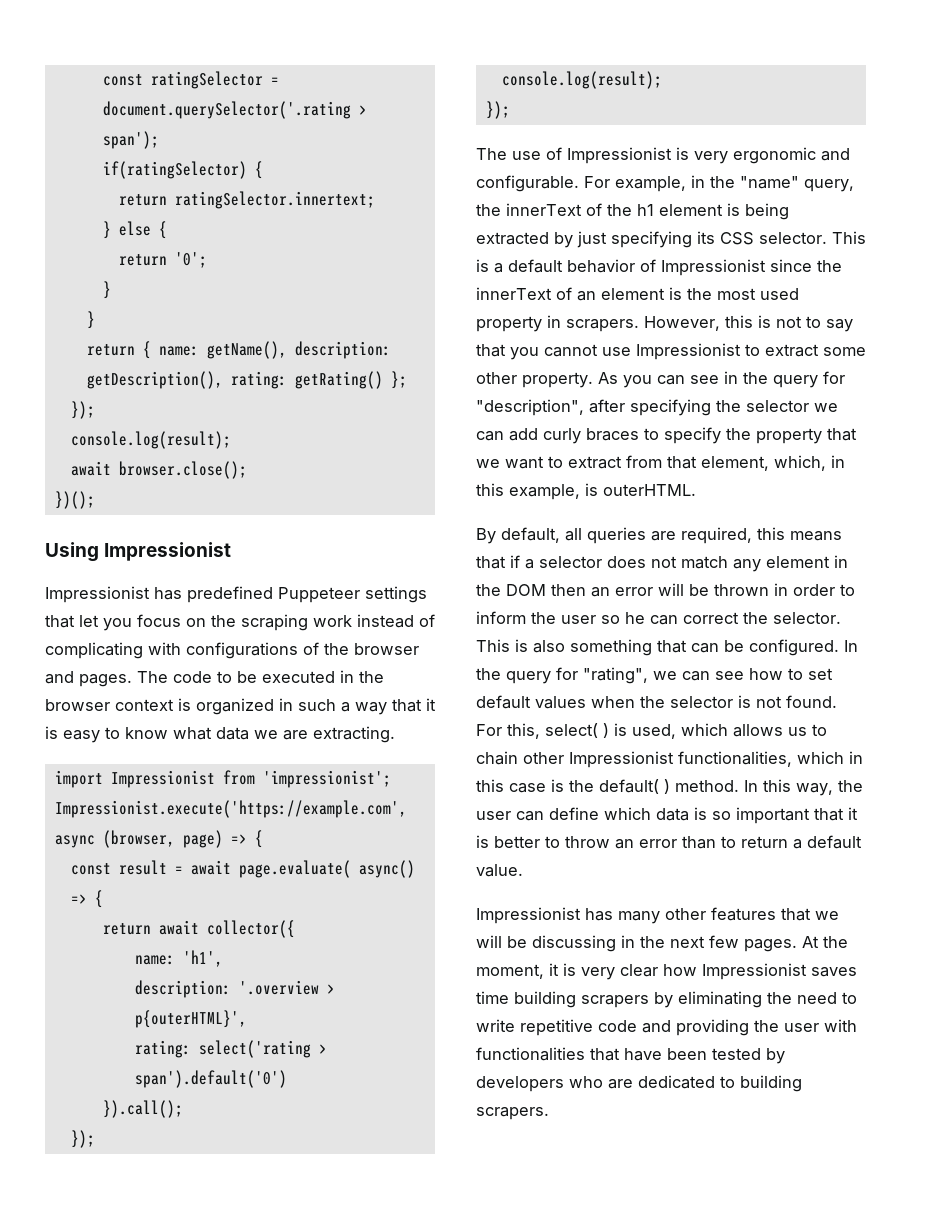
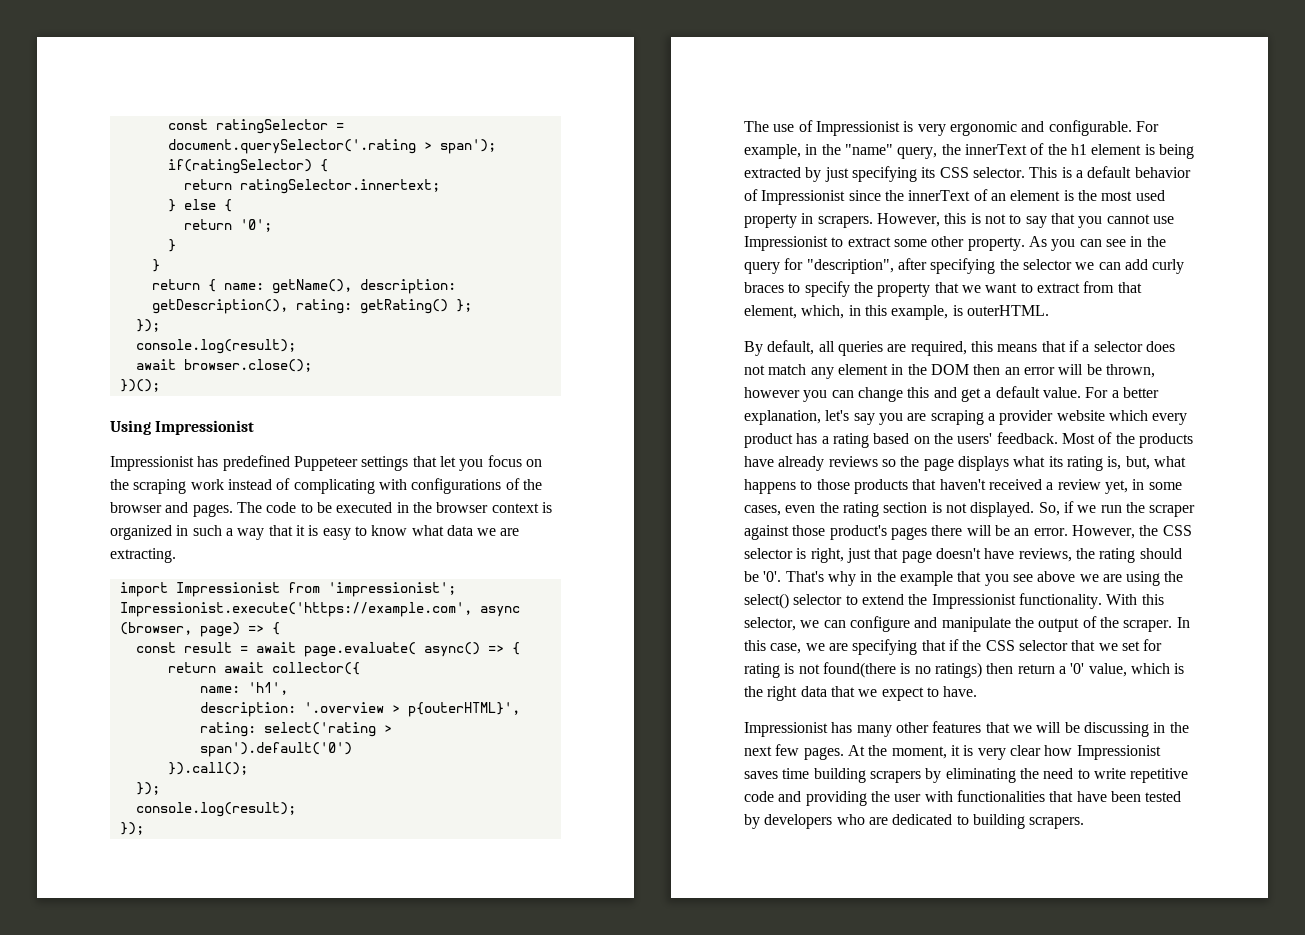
- By default, all queries are required, this means that if a selector does not match any element in the DOM then an error will be thrown in order to inform the user so he can correct the selector. This is also something that can be configured. In the query for "rating", we can see how to set default values when the selector is not found. For this, select( ) is used, which allows us to chain other Impressionist functionalities, which in this case is the default( ) method. In this way, the user can define which data is so important that it is better to throw an error than to return a default value.
+ By default, all queries are required, this means that if a selector does not match any element in the DOM then an error will be thrown, however you can change this and get a default value. For a better explanation, let's say you are scraping a provider website which every product has a rating based on the users' feedback. Most of the products have already reviews so the page displays what its rating is, but, what happens to those products that haven't received a review yet, in some cases, even the rating section is not displayed. So, if we run the scraper against those product's pages there will be an error. However, the CSS selector is right, just that page doesn't have reviews, the rating should be '0'. That's why in the example that you see above we are using the select() selector to extend the Impressionist functionality. With this selector, we can configure and manipulate the output of the scraper. In this case, we are specifying that if the CSS selector that we set for rating is not found(there is no ratings) then return a '0' value, which is the right data that we expect to have.

